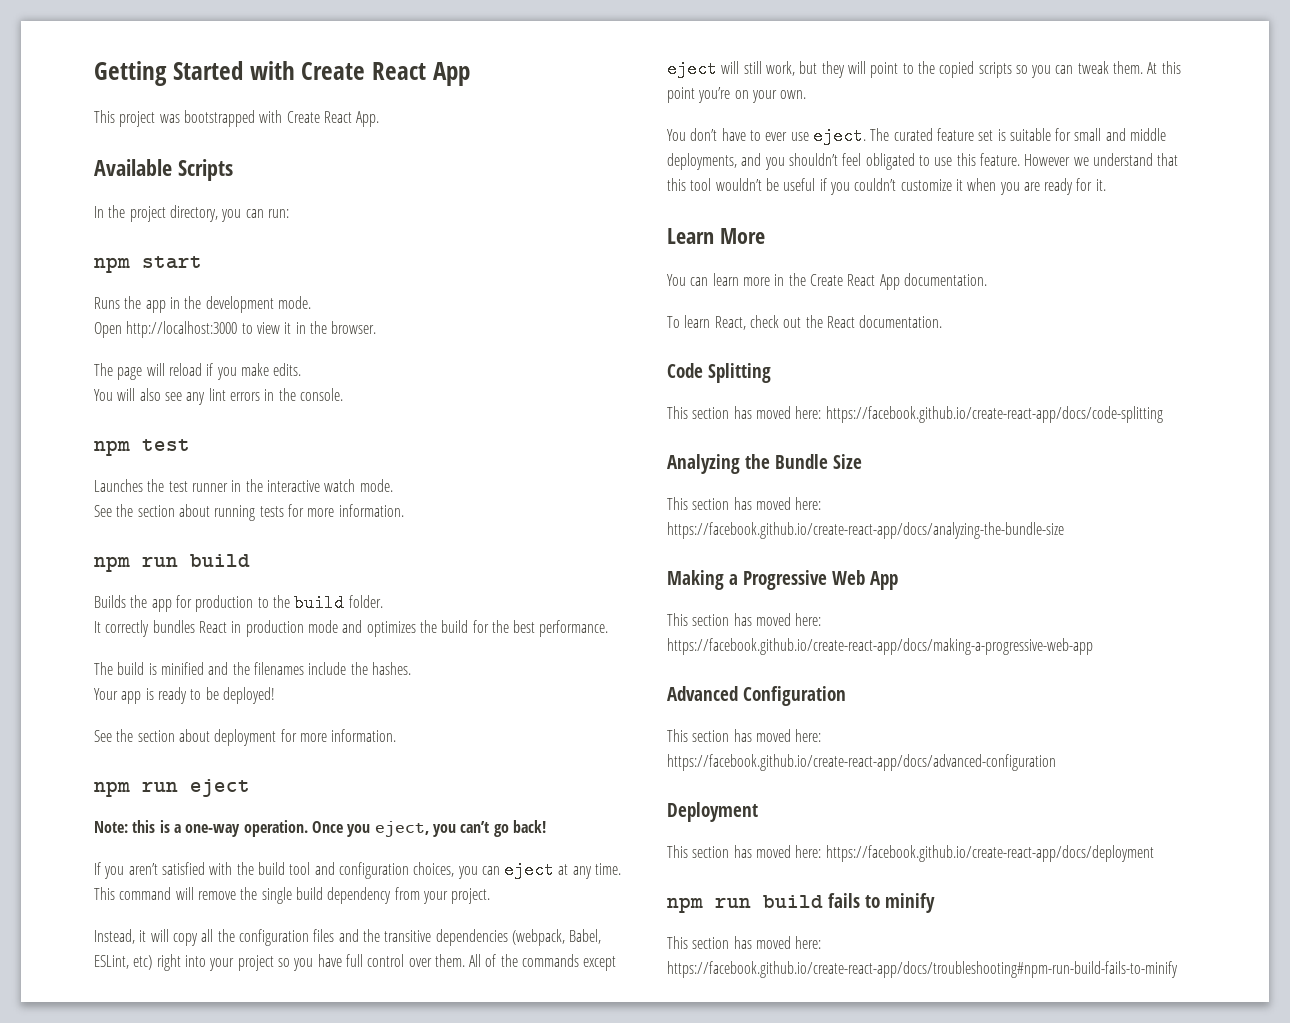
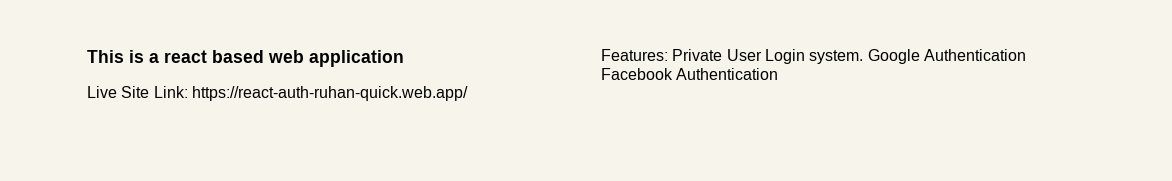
- Getting Started with Create React App
- This project was bootstrapped with Create React App.
- Available Scripts
- In the project directory, you can run:
- npm start
- Runs the app in the development mode.
- Open http://localhost:3000 to view it in the browser.
- The page will reload if you make edits.
- You will also see any lint errors in the console.
- npm test
- Launches the test runner in the interactive watch mode.
- See the section about running tests for more information.
- npm run build
- Builds the app for production to the build folder.
- It correctly bundles React in production mode and optimizes the build for the best performance.
- The build is minified and the filenames include the hashes.
- Your app is ready to be deployed!
- See the section about deployment for more information.
- npm run eject
- Note: this is a one-way operation. Once you eject, you can’t go back!
- If you aren’t satisfied with the build tool and configuration choices, you can eject at any time. This command will remove the single build dependency from your project.
- Instead, it will copy all the configuration files and the transitive dependencies (webpack, Babel, ESLint, etc) right into your project so you have full control over them. All of the commands except eject will still work, but they will point to the copied scripts so you can tweak them. At this point you’re on your own.
- You don’t have to ever use eject. The curated feature set is suitable for small and middle deployments, and you shouldn’t feel obligated to use this feature. However we understand that this tool wouldn’t be useful if you couldn’t customize it when you are ready for it.
- Learn More
- You can learn more in the Create React App documentation.
- To learn React, check out the React documentation.
- Code Splitting
- This section has moved here: https://facebook.github.io/create-react-app/docs/code-splitting
- Analyzing the Bundle Size
- This section has moved here: https://facebook.github.io/create-react-app/docs/analyzing-the-bundle-size
- Making a Progressive Web App
- This section has moved here: https://facebook.github.io/create-react-app/docs/making-a-progressive-web-app
- Advanced Configuration
- This section has moved here: https://facebook.github.io/create-react-app/docs/advanced-configuration
- Deployment
- This section has moved here: https://facebook.github.io/create-react-app/docs/deployment
- npm run build fails to minify
- This section has moved here: https://facebook.github.io/create-react-app/docs/troubleshooting#npm-run-build-fails-to-minify
+ This is a react based web application
+ Live Site Link: https://react-auth-ruhan-quick.web.app/
+ Features: Private User Login system. Google Authentication Facebook Authentication

